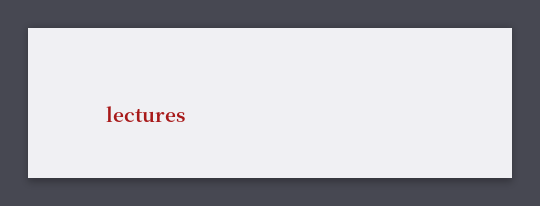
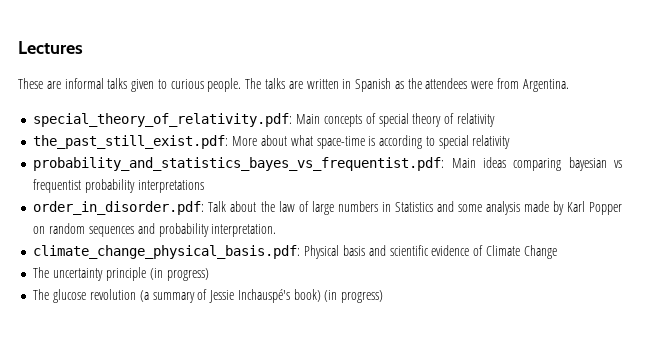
- lectures
+ Lectures
+ These are informal talks given to curious people. The talks are written in Spanish as the attendees were from Argentina.
+ special_theory_of_relativity.pdf: Main concepts of special theory of relativity
+ the_past_still_exist.pdf: More about what space-time is according to special relativity
+ probability_and_statistics_bayes_vs_frequentist.pdf: Main ideas comparing bayesian vs frequentist probability interpretations
+ order_in_disorder.pdf: Talk about the law of large numbers in Statistics and some analysis made by Karl Popper on random sequences and probability interpretation.
+ climate_change_physical_basis.pdf: Physical basis and scientific evidence of Climate Change
+ The uncertainty principle (in progress)
+ The glucose revolution (a summary of Jessie Inchauspé's book) (in progress)

